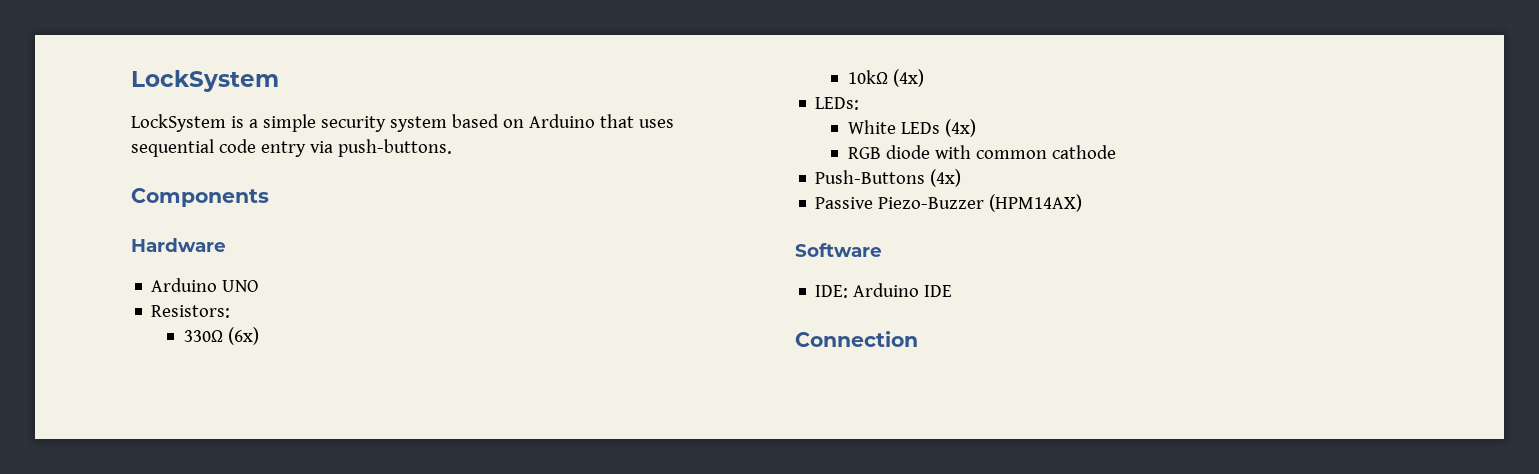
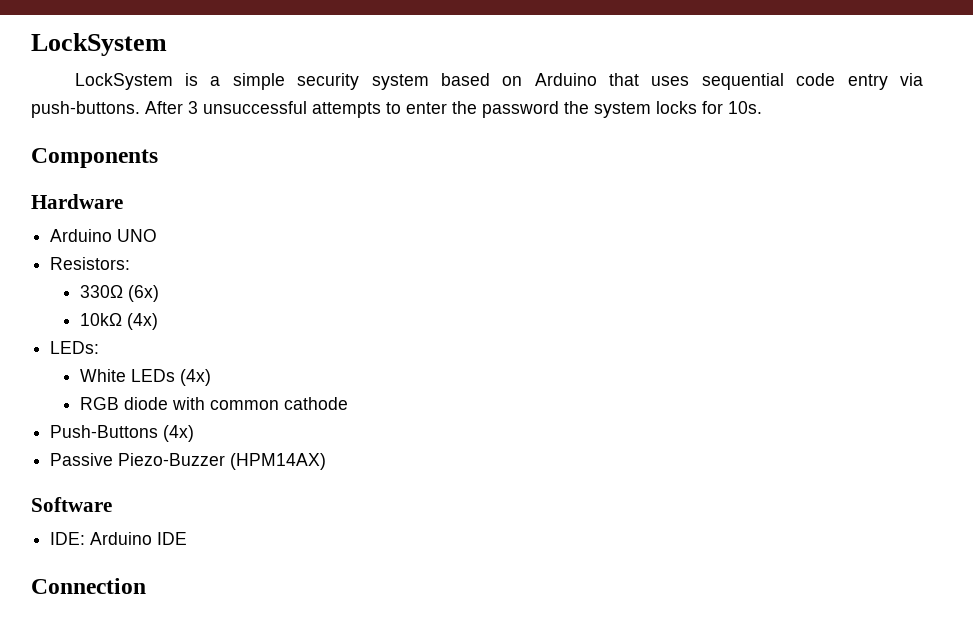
+ After 3 unsuccessful attempts to enter the password the system locks for 10s.

